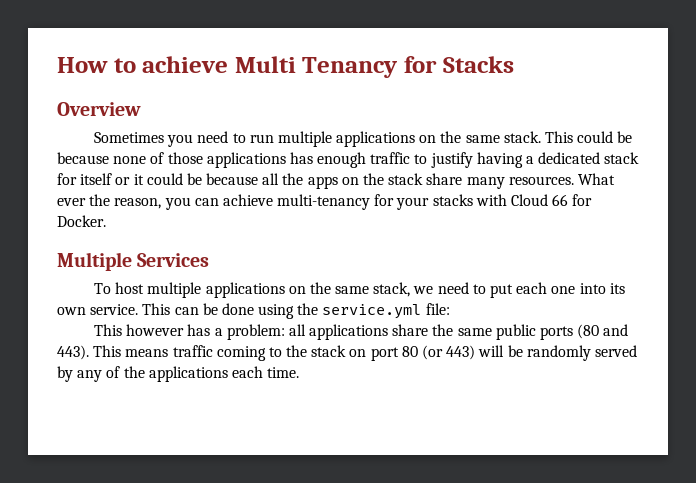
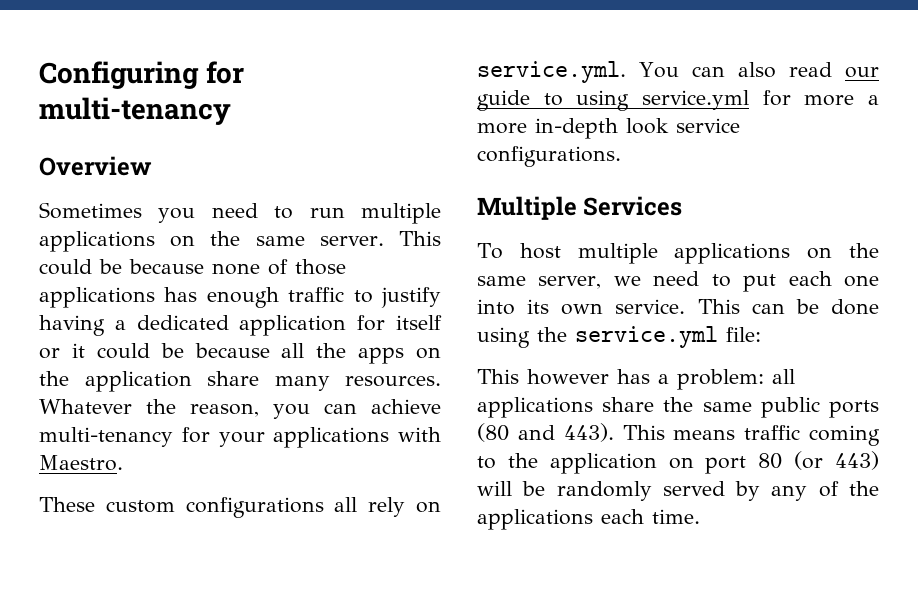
- How to achieve Multi Tenancy for Stacks
+ Configuring for multi-tenancy
- Sometimes you need to run multiple applications on the same stack.
+ Sometimes you need to run multiple applications on the same server.
- This could be because none of those applications has enough traffic to justify having a dedicated stack for itself or it could be because all the apps on the stack share many resources.
+ This could be because none of those applications has enough traffic to justify having a dedicated application for itself or it could be because all the apps on the application share many resources.
- What ever the reason, you can achieve multi-tenancy for your stacks with Cloud 66 for Docker.
+ Whatever the reason, you can achieve multi-tenancy for your applications with Maestro.
+ These custom configurations all rely on service.yml. You can also read our guide to using service.yml for more a more in-depth look service configurations.
- To host multiple applications on the same stack, we need to put each one into its own service.
+ To host multiple applications on the same server, we need to put each one into its own service.
- This means traffic coming to the stack on port 80 (or 443) will be randomly served by any of the applications each time.
+ This means traffic coming to the application on port 80 (or 443) will be randomly served by any of the applications each time.

